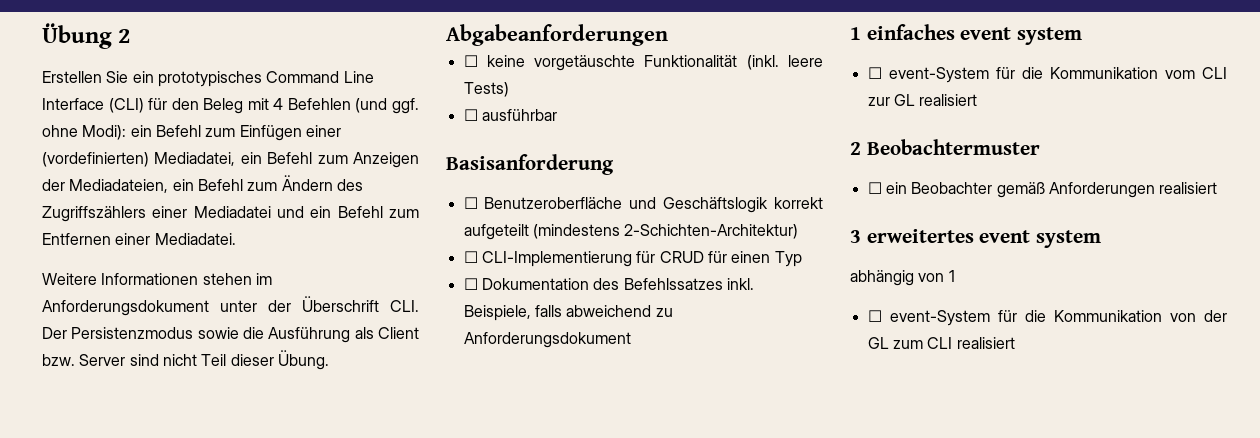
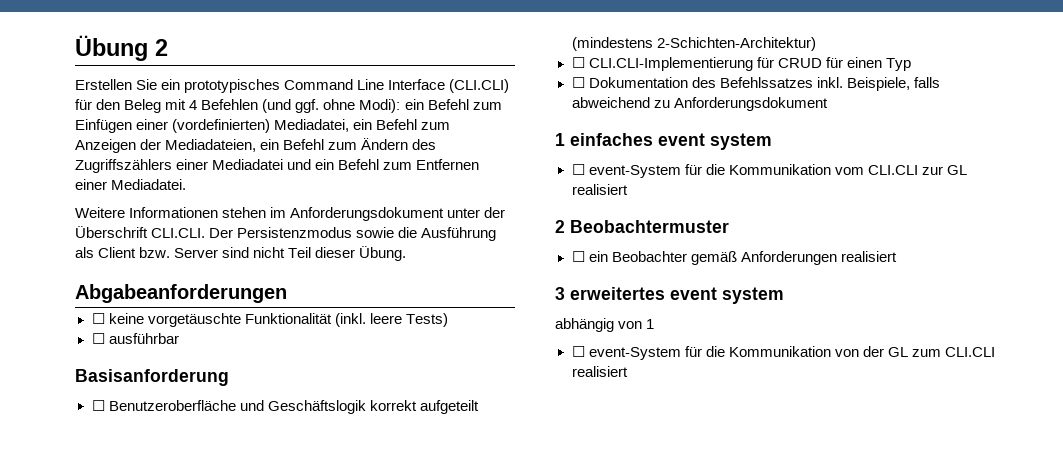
- Erstellen Sie ein prototypisches Command Line Interface (CLI) für den Beleg mit 4 Befehlen (und ggf. ohne Modi): ein Befehl zum Einfügen einer (vordefinierten) Mediadatei, ein Befehl zum Anzeigen der Mediadateien, ein Befehl zum Ändern des Zugriffszählers einer Mediadatei und ein Befehl zum Entfernen einer Mediadatei.
+ Erstellen Sie ein prototypisches Command Line Interface (CLI.CLI) für den Beleg mit 4 Befehlen (und ggf. ohne Modi): ein Befehl zum Einfügen einer (vordefinierten) Mediadatei, ein Befehl zum Anzeigen der Mediadateien, ein Befehl zum Ändern des Zugriffszählers einer Mediadatei und ein Befehl zum Entfernen einer Mediadatei.
- Weitere Informationen stehen im Anforderungsdokument unter der Überschrift CLI. Der Persistenzmodus sowie die Ausführung als Client bzw. Server sind nicht Teil dieser Übung.
+ Weitere Informationen stehen im Anforderungsdokument unter der Überschrift CLI.CLI. Der Persistenzmodus sowie die Ausführung als Client bzw. Server sind nicht Teil dieser Übung.
- ☐ CLI-Implementierung für CRUD für einen Typ
+ ☐ CLI.CLI-Implementierung für CRUD für einen Typ
- ☐ event-System für die Kommunikation vom CLI zur GL realisiert
+ ☐ event-System für die Kommunikation vom CLI.CLI zur GL realisiert
- ☐ event-System für die Kommunikation von der GL zum CLI realisiert
+ ☐ event-System für die Kommunikation von der GL zum CLI.CLI realisiert

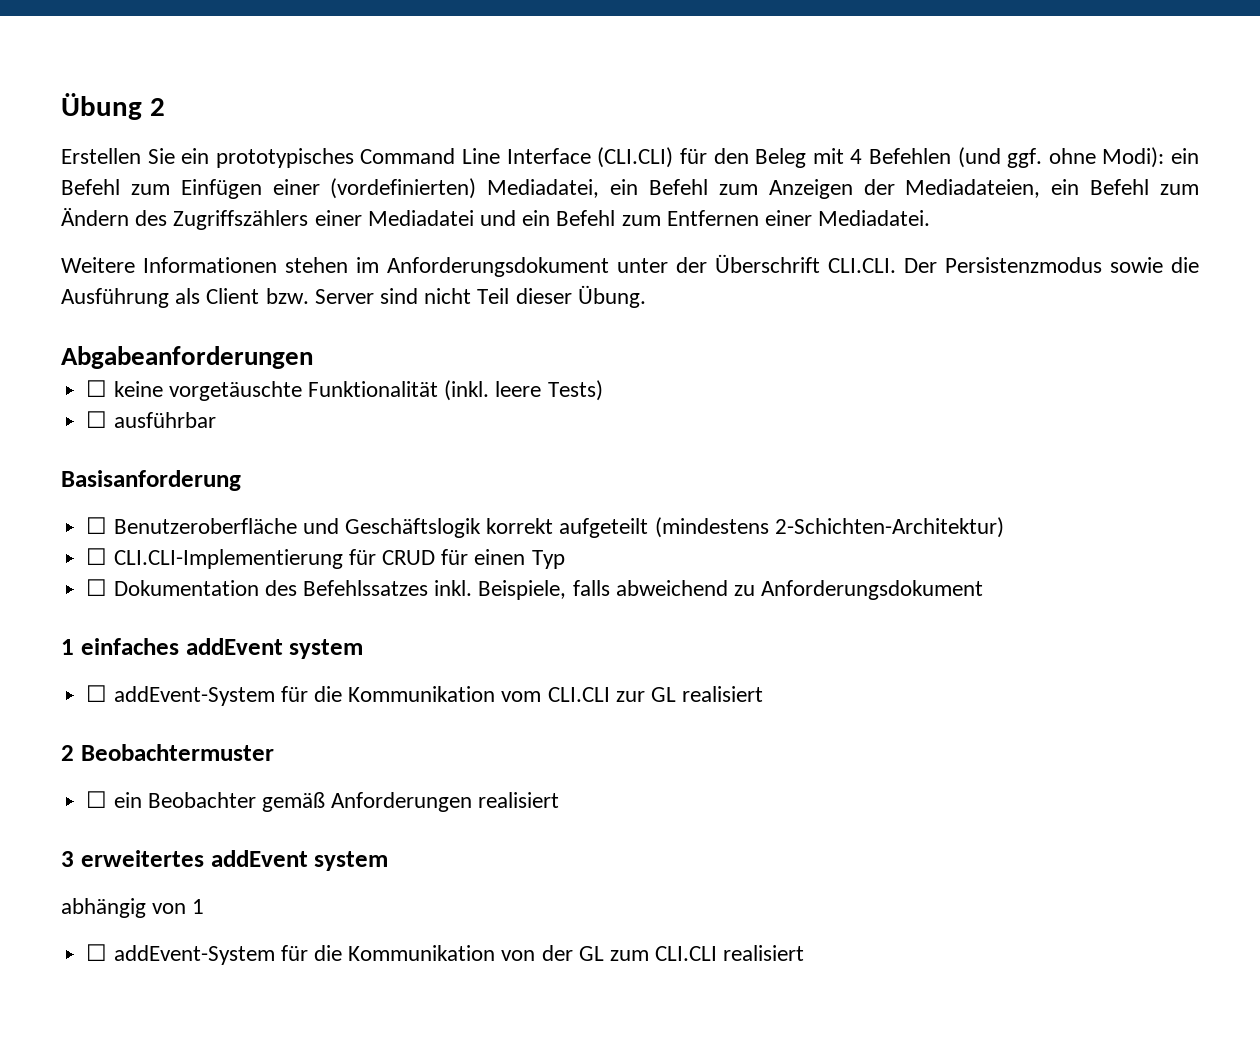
- 1 einfaches event system
+ 1 einfaches addEvent system
- ☐ event-System für die Kommunikation vom CLI.CLI zur GL realisiert
+ ☐ addEvent-System für die Kommunikation vom CLI.CLI zur GL realisiert
- 3 erweitertes event system
+ 3 erweitertes addEvent system
- ☐ event-System für die Kommunikation von der GL zum CLI.CLI realisiert
+ ☐ addEvent-System für die Kommunikation von der GL zum CLI.CLI realisiert

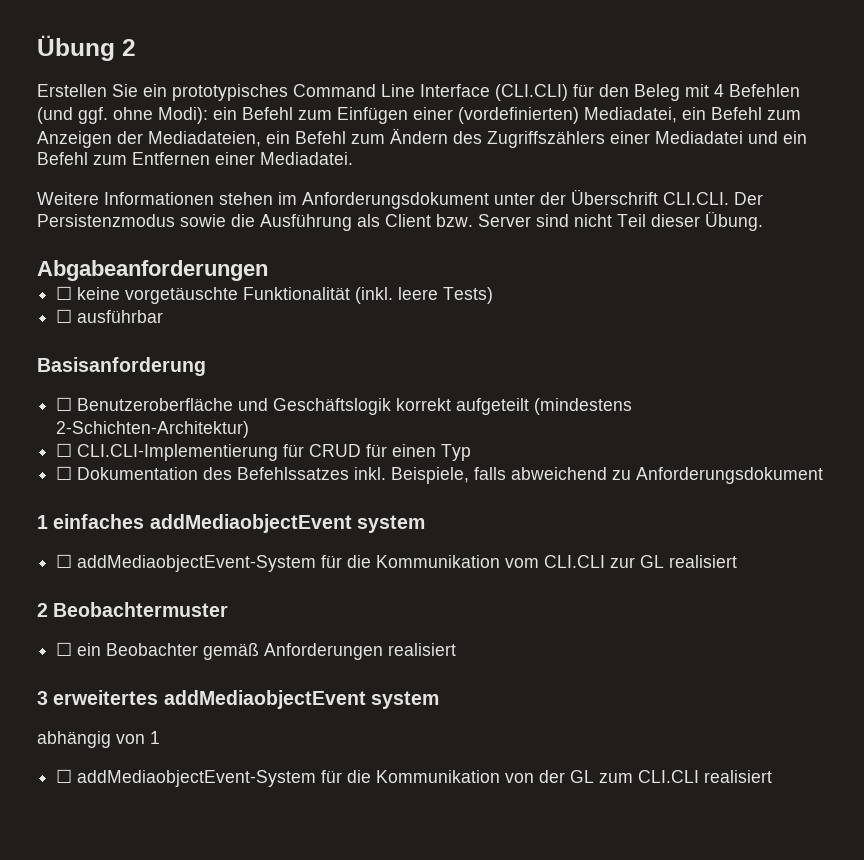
- 1 einfaches addEvent system
+ 1 einfaches addMediaobjectEvent system
- ☐ addEvent-System für die Kommunikation vom CLI.CLI zur GL realisiert
+ ☐ addMediaobjectEvent-System für die Kommunikation vom CLI.CLI zur GL realisiert
- 3 erweitertes addEvent system
+ 3 erweitertes addMediaobjectEvent system
- ☐ addEvent-System für die Kommunikation von der GL zum CLI.CLI realisiert
+ ☐ addMediaobjectEvent-System für die Kommunikation von der GL zum CLI.CLI realisiert

